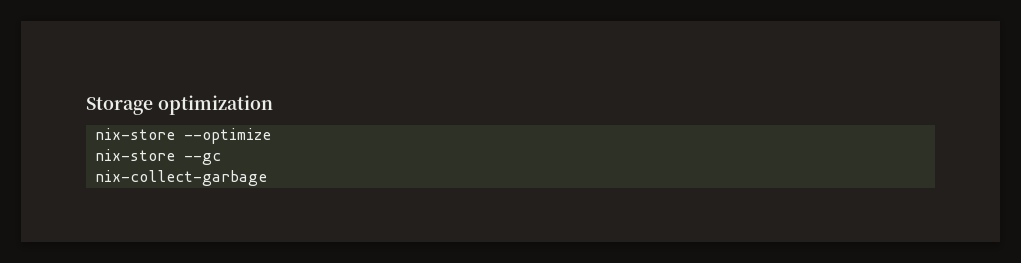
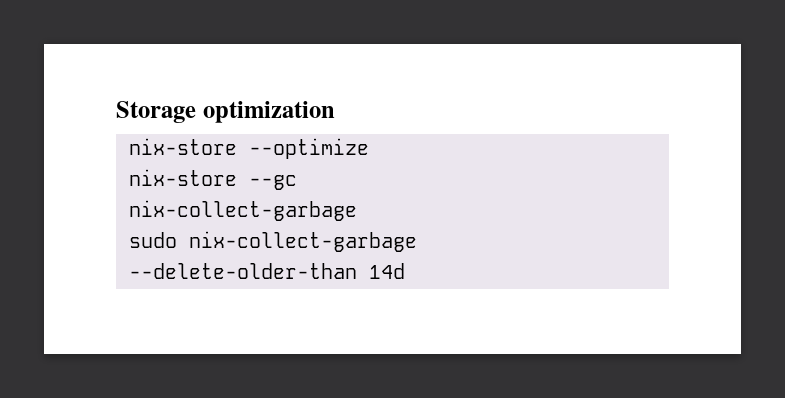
+ sudo nix-collect-garbage --delete-older-than 14d

